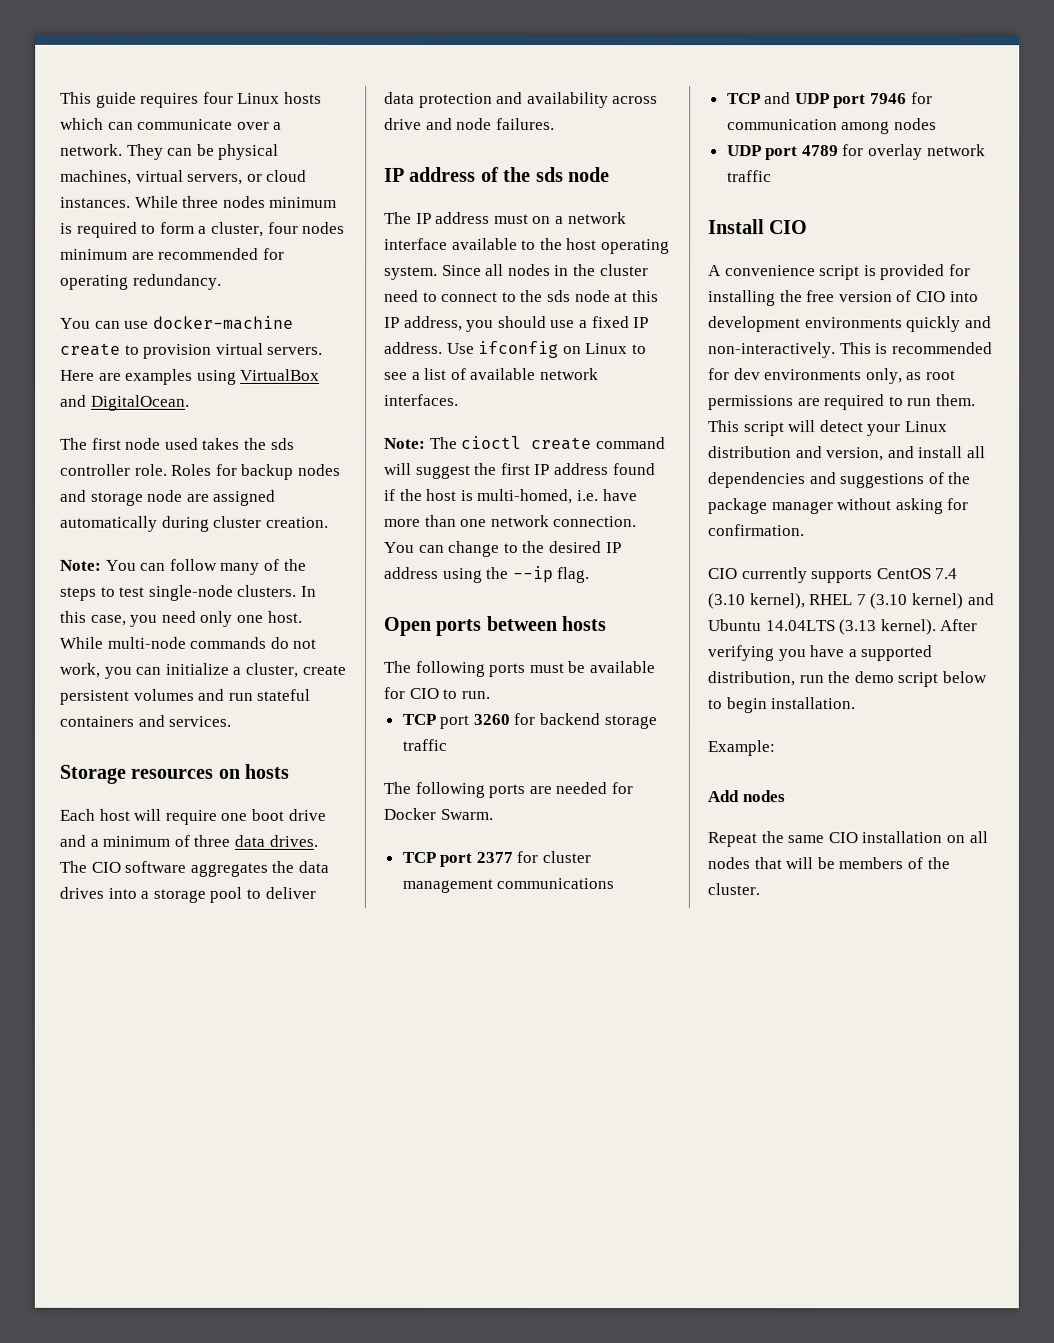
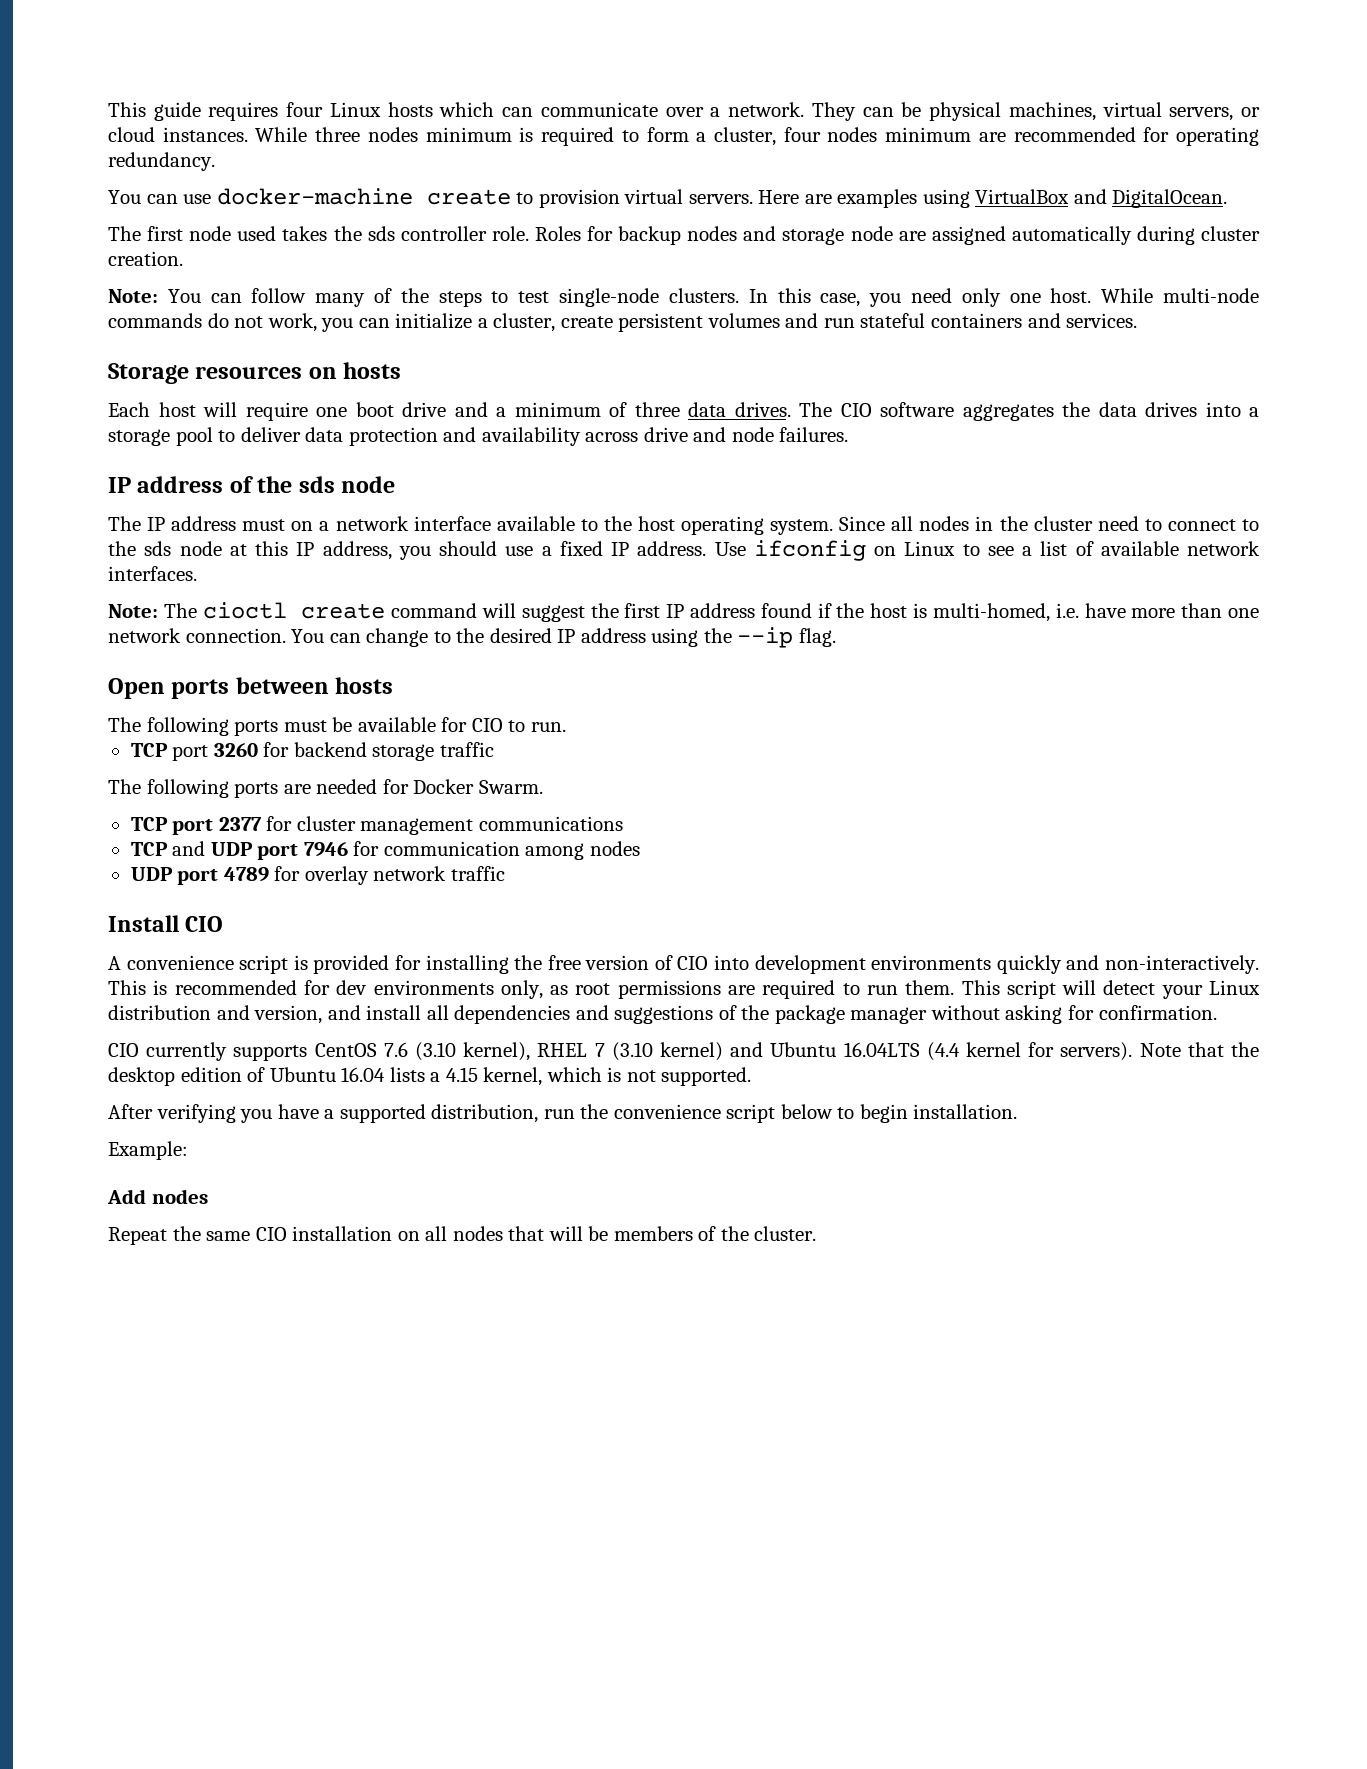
- CIO currently supports CentOS 7.4 (3.10 kernel), RHEL 7 (3.10 kernel) and Ubuntu 14.04LTS (3.13 kernel). After verifying you have a supported distribution, run the demo script below to begin installation.
+ CIO currently supports CentOS 7.6 (3.10 kernel), RHEL 7 (3.10 kernel) and Ubuntu 16.04LTS (4.4 kernel for servers). Note that the desktop edition of Ubuntu 16.04 lists a 4.15 kernel, which is not supported.
+ After verifying you have a supported distribution, run the convenience script below to begin installation.

